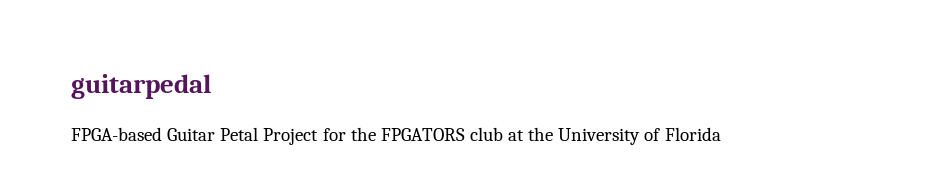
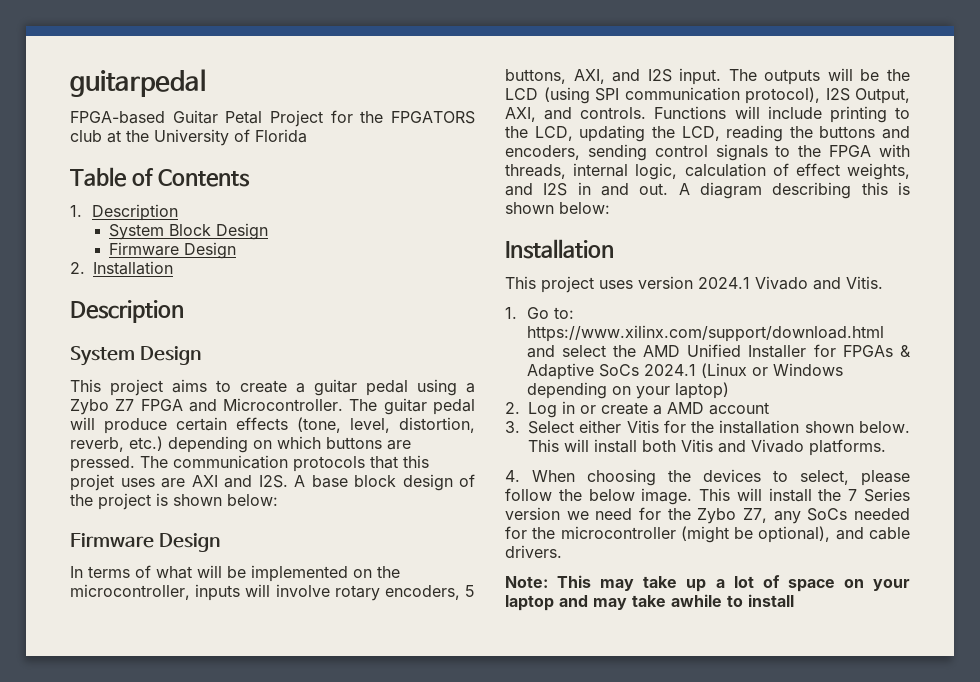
+ Table of Contents
+ 1. Description
+ System Block Design
+ Firmware Design
+ 2. Installation
+ Description
+ System Design
+ This project aims to create a guitar pedal using a Zybo Z7 FPGA and Microcontroller. The guitar pedal will produce certain effects (tone, level, distortion, reverb, etc.) depending on which buttons are pressed. The communication protocols that this projet uses are AXI and I2S. A base block design of the project is shown below:
+ Firmware Design
+ In terms of what will be implemented on the microcontroller, inputs will involve rotary encoders, 5 buttons, AXI, and I2S input. The outputs will be the LCD (using SPI communication protocol), I2S Output, AXI, and controls. Functions will include printing to the LCD, updating the LCD, reading the buttons and encoders, sending control signals to the FPGA with threads, internal logic, calculation of effect weights, and I2S in and out. A diagram describing this is shown below:
+ Installation
+ This project uses version 2024.1 Vivado and Vitis.
+ 1. Go to: https://www.xilinx.com/support/download.html and select the AMD Unified Installer for FPGAs & Adaptive SoCs 2024.1 (Linux or Windows depending on your laptop)
+ 2. Log in or create a AMD account
+ 3. Select either Vitis for the installation shown below. This will install both Vitis and Vivado platforms.
+ 4. When choosing the devices to select, please follow the below image. This will install the 7 Series version we need for the Zybo Z7, any SoCs needed for the microcontroller (might be optional), and cable drivers.
+ Note: This may take up a lot of space on your laptop and may take awhile to install

